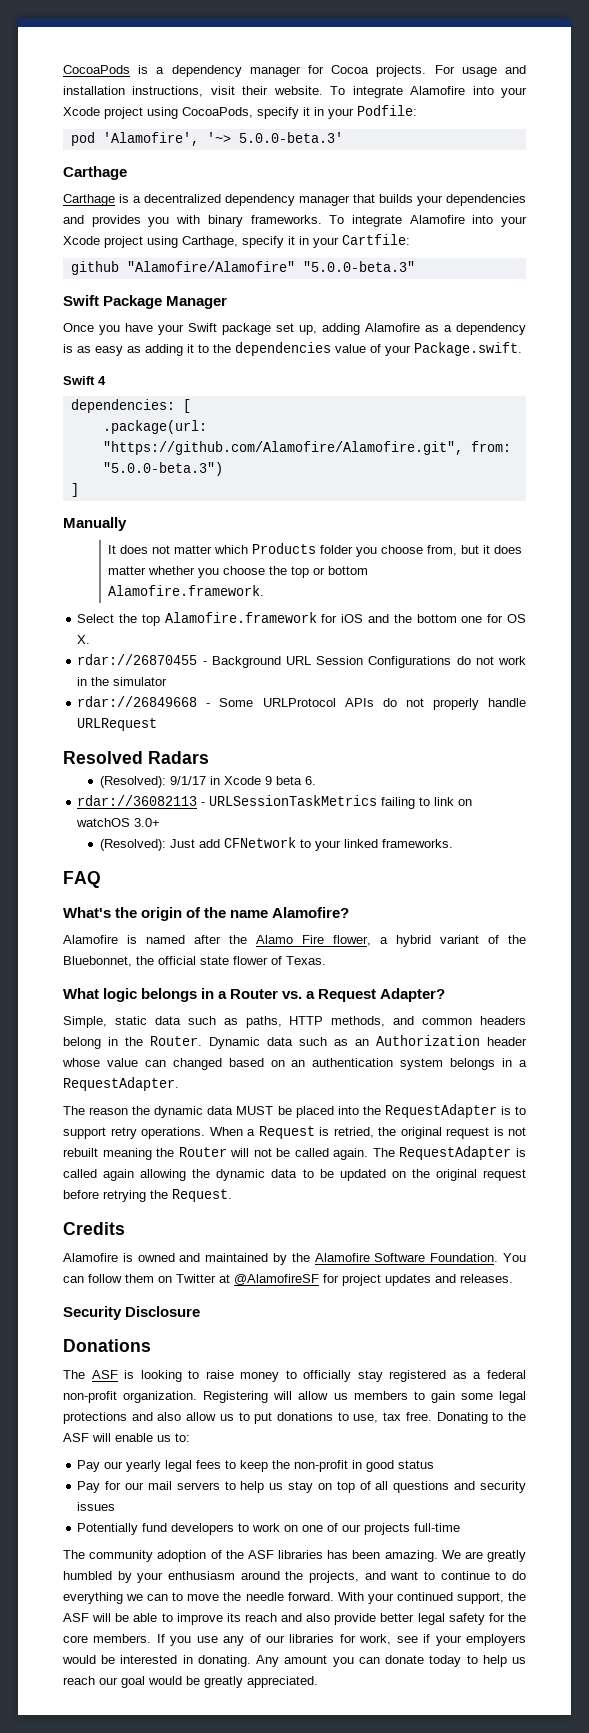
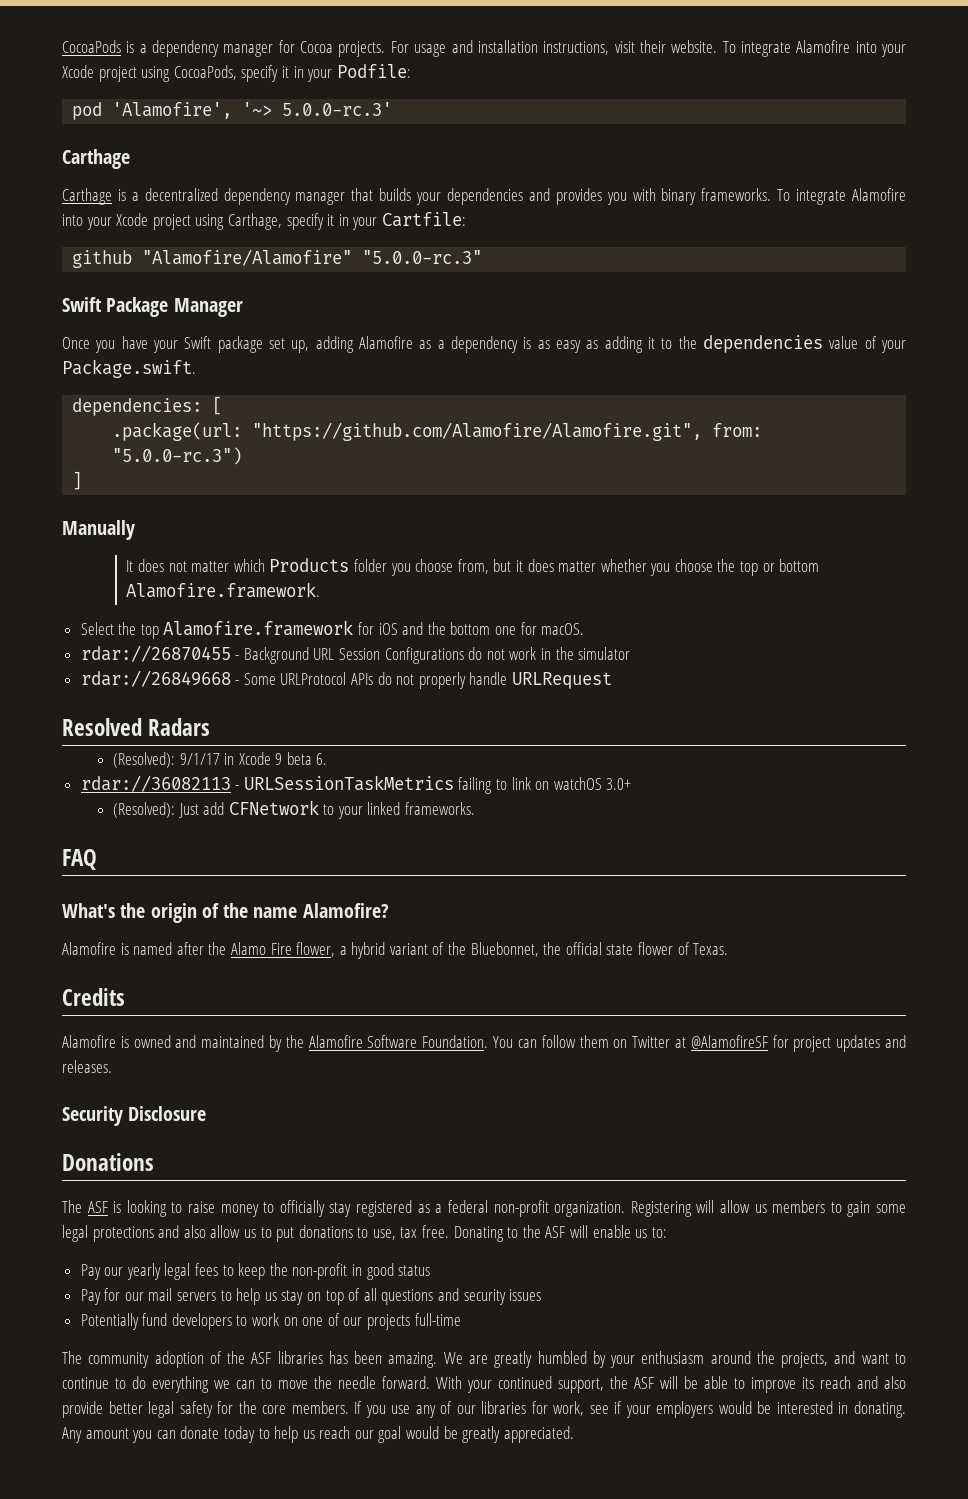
- pod 'Alamofire', '~> 5.0.0-beta.3'
+ pod 'Alamofire', '~> 5.0.0-rc.3'
- github "Alamofire/Alamofire" "5.0.0-beta.3"
+ github "Alamofire/Alamofire" "5.0.0-rc.3"
- Swift 4
- .package(url: "https://github.com/Alamofire/Alamofire.git", from: "5.0.0-beta.3")
+ .package(url: "https://github.com/Alamofire/Alamofire.git", from: "5.0.0-rc.3")
- Select the top Alamofire.framework for iOS and the bottom one for OS X.
+ Select the top Alamofire.framework for iOS and the bottom one for macOS.
- What logic belongs in a Router vs. a Request Adapter?
- Simple, static data such as paths, HTTP methods, and common headers belong in the Router. Dynamic data such as an Authorization header whose value can changed based on an authentication system belongs in a RequestAdapter.
- The reason the dynamic data MUST be placed into the RequestAdapter is to support retry operations. When a Request is retried, the original request is not rebuilt meaning the Router will not be called again. The RequestAdapter is called again allowing the dynamic data to be updated on the original request before retrying the Request.

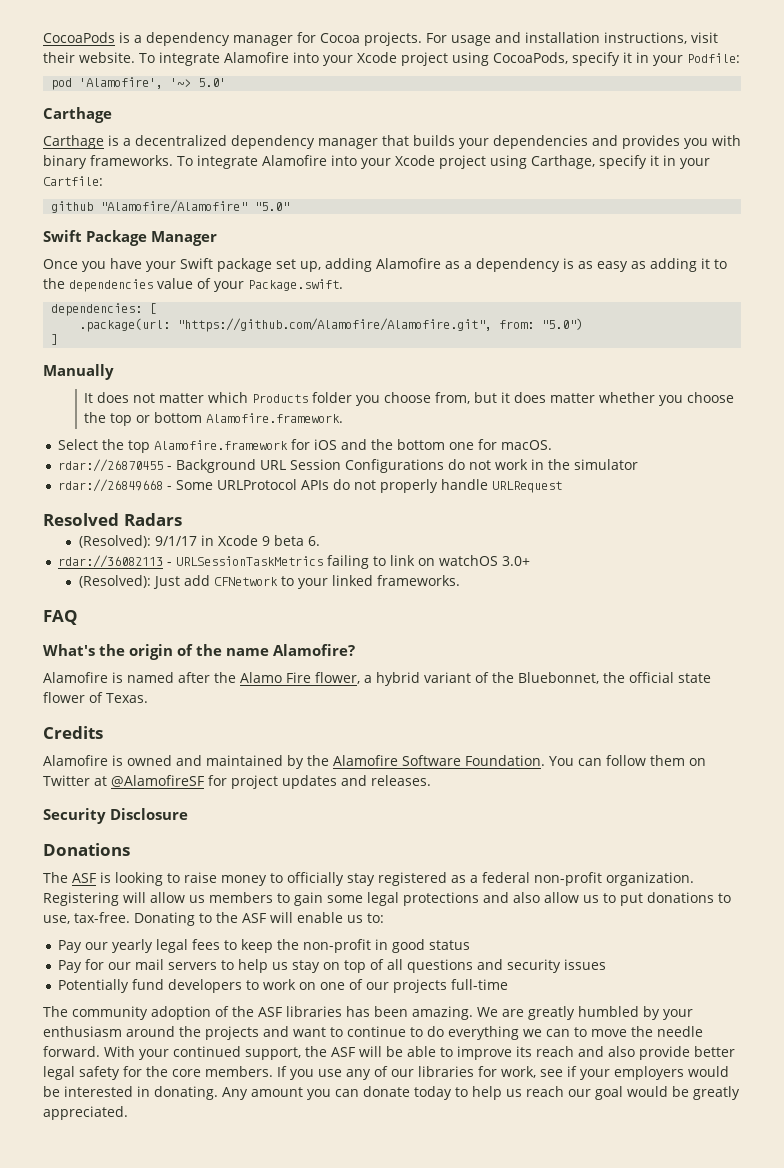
- pod 'Alamofire', '~> 5.0.0-rc.3'
+ pod 'Alamofire', '~> 5.0'
- github "Alamofire/Alamofire" "5.0.0-rc.3"
+ github "Alamofire/Alamofire" "5.0"
- .package(url: "https://github.com/Alamofire/Alamofire.git", from: "5.0.0-rc.3")
+ .package(url: "https://github.com/Alamofire/Alamofire.git", from: "5.0")
- Registering will allow us members to gain some legal protections and also allow us to put donations to use, tax free.
+ Registering will allow us members to gain some legal protections and also allow us to put donations to use, tax-free.
- We are greatly humbled by your enthusiasm around the projects, and want to continue to do everything we can to move the needle forward.
+ We are greatly humbled by your enthusiasm around the projects and want to continue to do everything we can to move the needle forward.

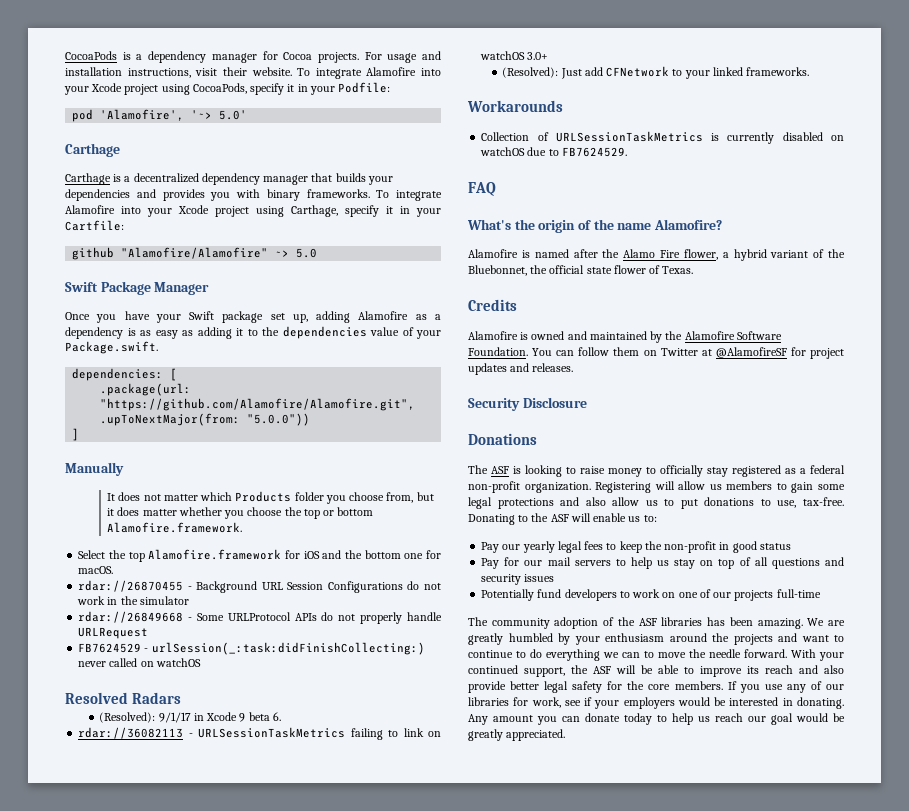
- github "Alamofire/Alamofire" "5.0"
+ github "Alamofire/Alamofire" ~> 5.0
- .package(url: "https://github.com/Alamofire/Alamofire.git", from: "5.0")
+ .package(url: "https://github.com/Alamofire/Alamofire.git", .upToNextMajor(from: "5.0.0"))
+ FB7624529 - urlSession(_:task:didFinishCollecting:) never called on watchOS
+ Workarounds
+ Collection of URLSessionTaskMetrics is currently disabled on watchOS due to FB7624529.

